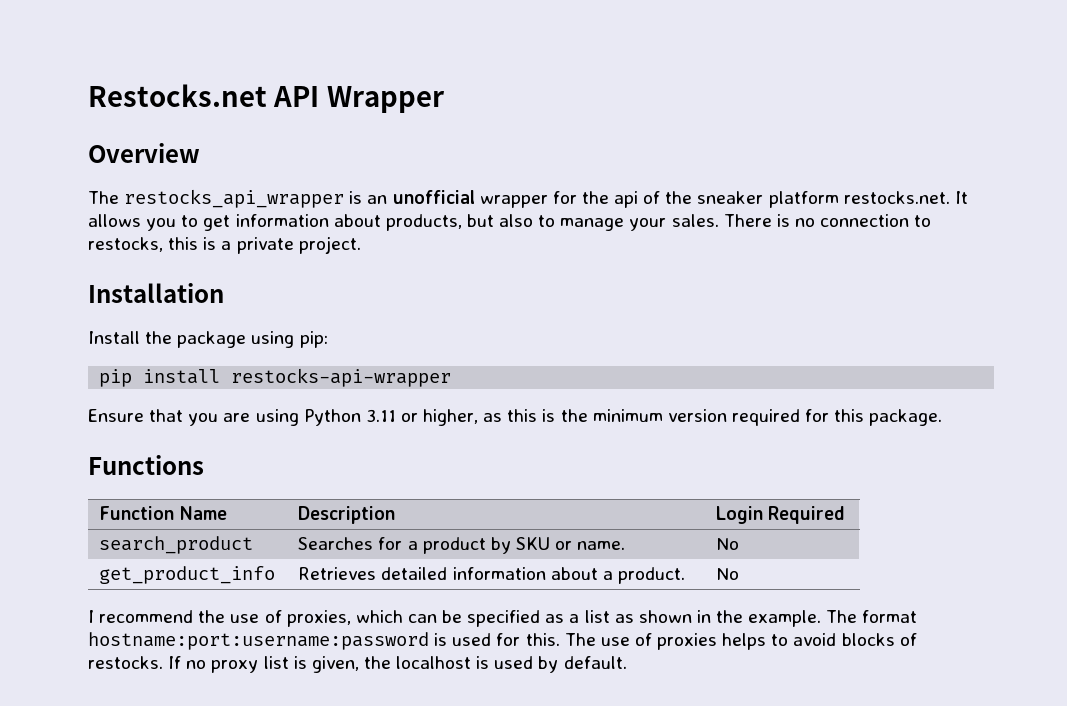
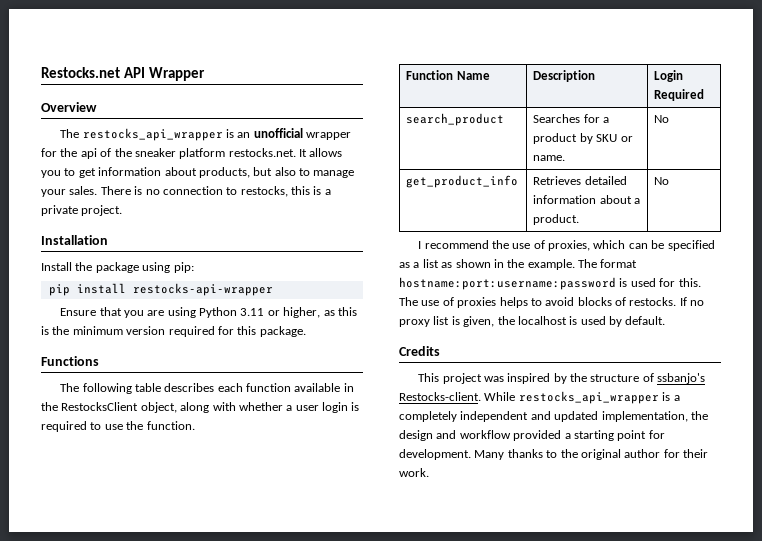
+ The following table describes each function available in the RestocksClient object, along with whether a user login is required to use the function.
+ Credits
+ This project was inspired by the structure of ssbanjo's Restocks-client. While restocks_api_wrapper is a completely independent and updated implementation, the design and workflow provided a starting point for development. Many thanks to the original author for their work.

